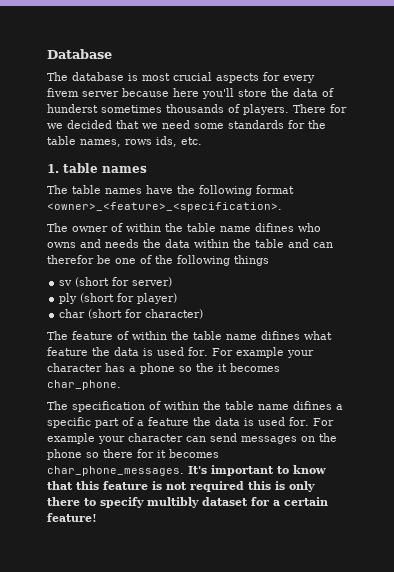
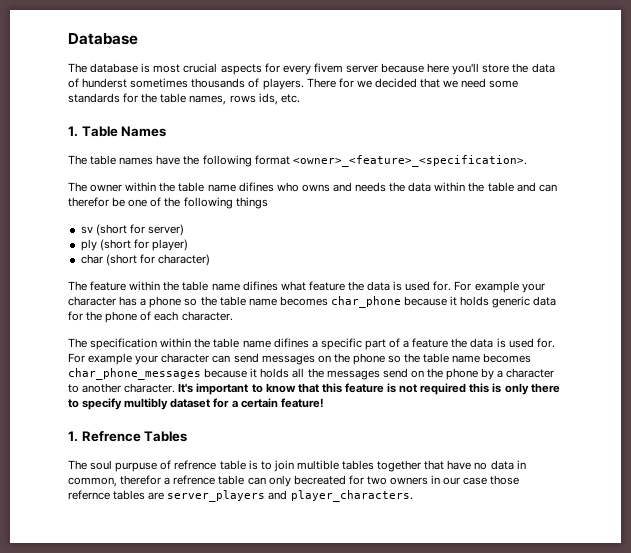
- 1. table names
+ 1. Table Names
- The owner of within the table name difines who owns and needs the data within the table and can therefor be one of the following things
+ The owner within the table name difines who owns and needs the data within the table and can therefor be one of the following things
- The feature of within the table name difines what feature the data is used for.
+ The feature within the table name difines what feature the data is used for.
- For example your character has a phone so the it becomes char_phone.
+ For example your character has a phone so the table name becomes char_phone because it holds generic data for the phone of each character.
- The specification of within the table name difines a specific part of a feature the data is used for.
+ The specification within the table name difines a specific part of a feature the data is used for.
- For example your character can send messages on the phone so there for it becomes char_phone_messages.
+ For example your character can send messages on the phone so the table name becomes char_phone_messages because it holds all the messages send on the phone by a character to another character.
+ 1. Refrence Tables
+ The soul purpuse of refrence table is to join multible tables together that have no data in common, therefor a refrence table can only becreated for two owners in our case those refernce tables are server_players and player_characters.

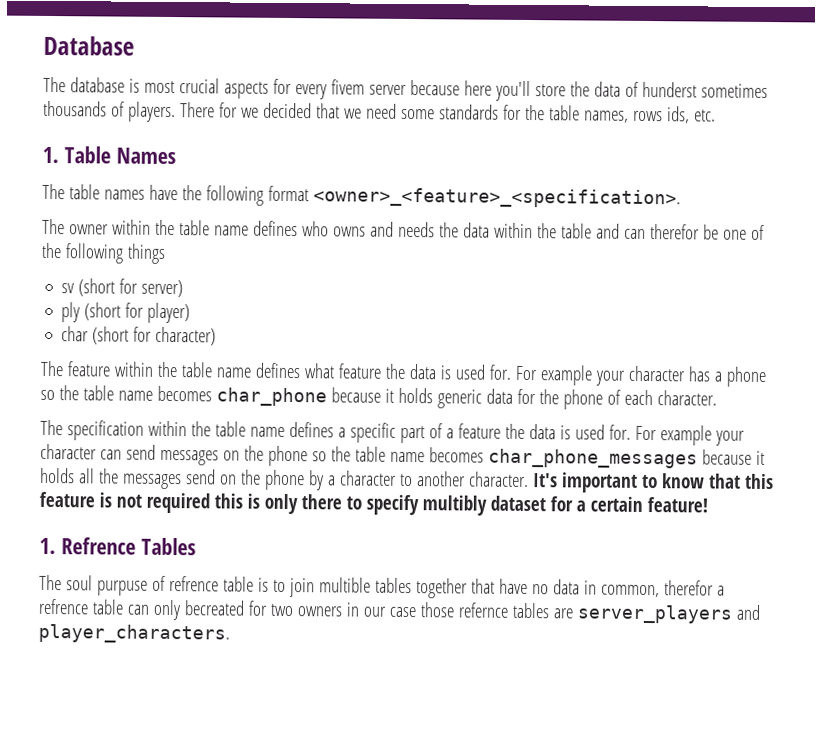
- The owner within the table name difines who owns and needs the data within the table and can therefor be one of the following things
+ The owner within the table name defines who owns and needs the data within the table and can therefor be one of the following things
- The feature within the table name difines what feature the data is used for.
+ The feature within the table name defines what feature the data is used for.
- The specification within the table name difines a specific part of a feature the data is used for.
+ The specification within the table name defines a specific part of a feature the data is used for.

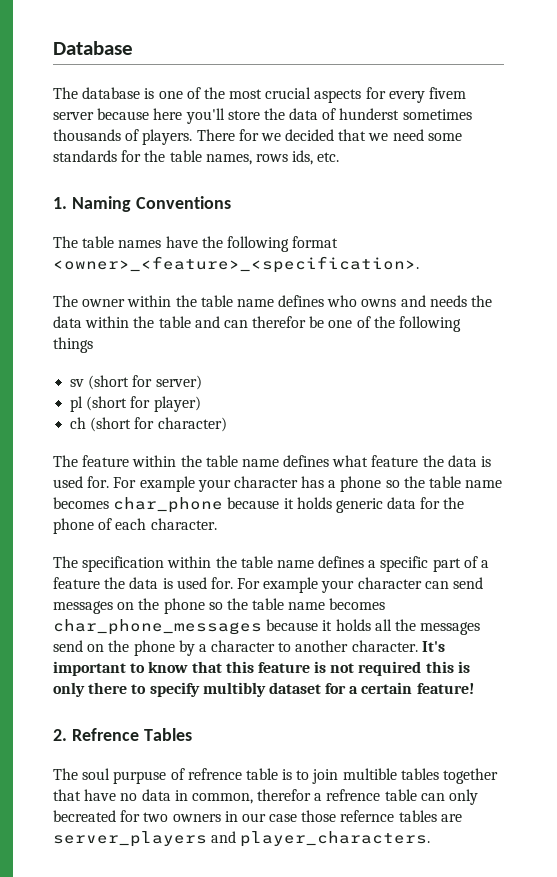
- The database is most crucial aspects for every fivem server because here you'll store the data of hunderst sometimes thousands of players.
+ The database is one of the most crucial aspects for every fivem server because here you'll store the data of hunderst sometimes thousands of players.
- 1. Table Names
+ 1. Naming Conventions
- ply (short for player)
+ pl (short for player)
- char (short for character)
+ ch (short for character)
- 1. Refrence Tables
+ 2. Refrence Tables

